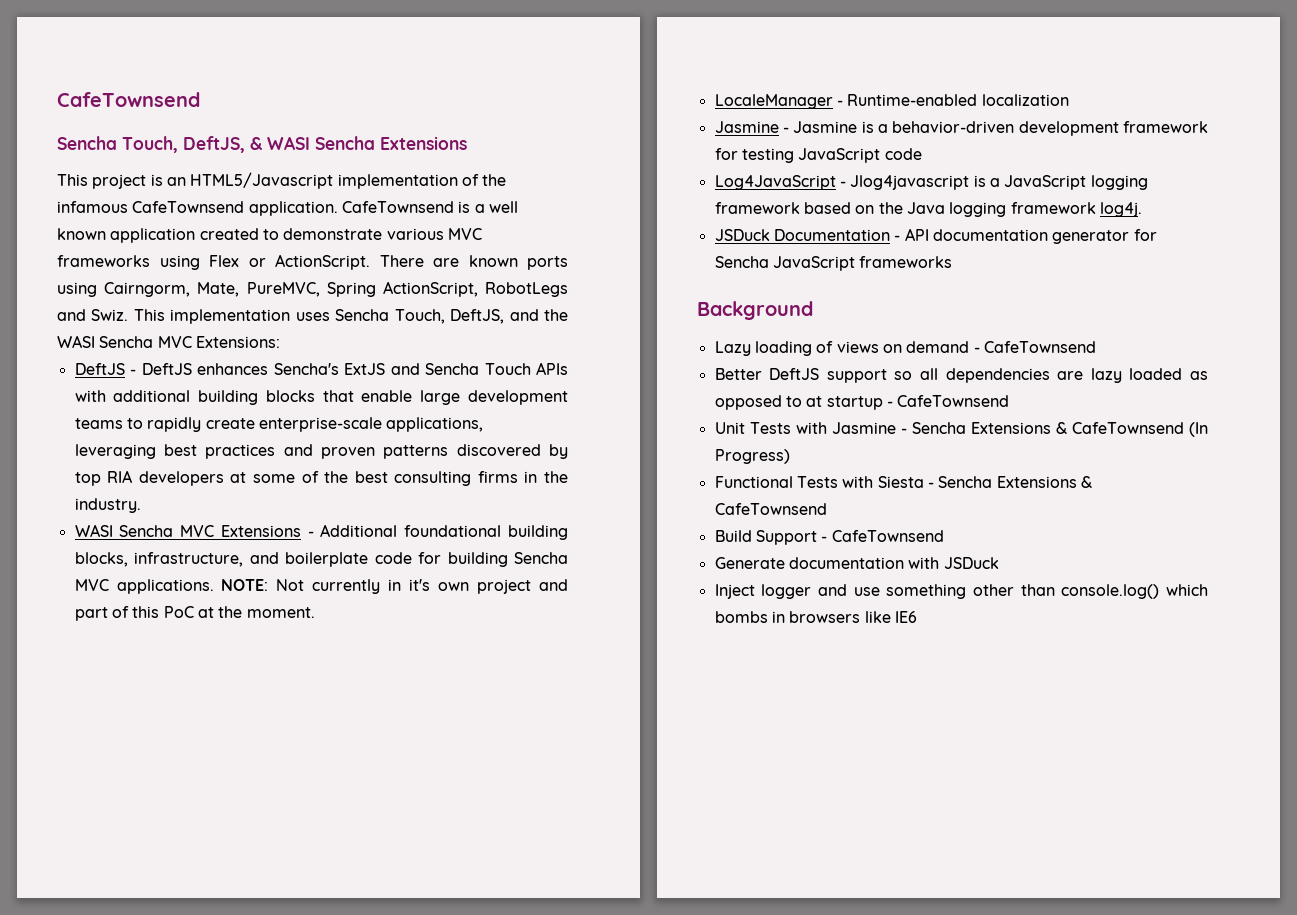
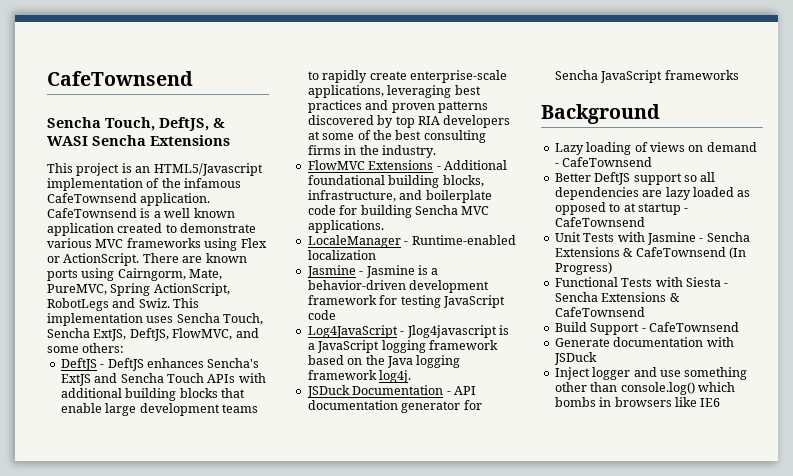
- This implementation uses Sencha Touch, DeftJS, and the WASI Sencha MVC Extensions:
+ This implementation uses Sencha Touch, Sencha ExtJS, DeftJS, FlowMVC, and some others:
- WASI Sencha MVC Extensions - Additional foundational building blocks, infrastructure, and boilerplate code for building Sencha MVC applications. NOTE: Not currently in it's own project and part of this PoC at the moment.
+ FlowMVC Extensions - Additional foundational building blocks, infrastructure, and boilerplate code for building Sencha MVC applications.

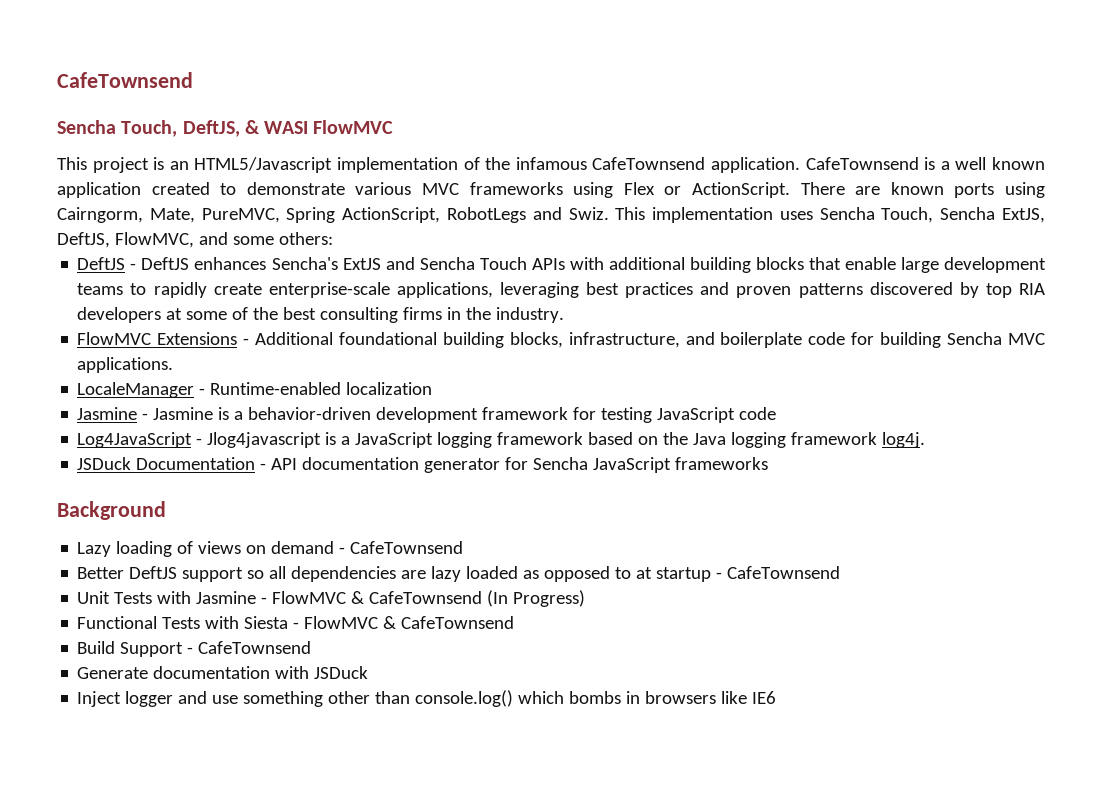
- Sencha Touch, DeftJS, & WASI Sencha Extensions
+ Sencha Touch, DeftJS, & WASI FlowMVC
- Unit Tests with Jasmine - Sencha Extensions & CafeTownsend (In Progress)
+ Unit Tests with Jasmine - FlowMVC & CafeTownsend (In Progress)
- Functional Tests with Siesta - Sencha Extensions & CafeTownsend
+ Functional Tests with Siesta - FlowMVC & CafeTownsend

